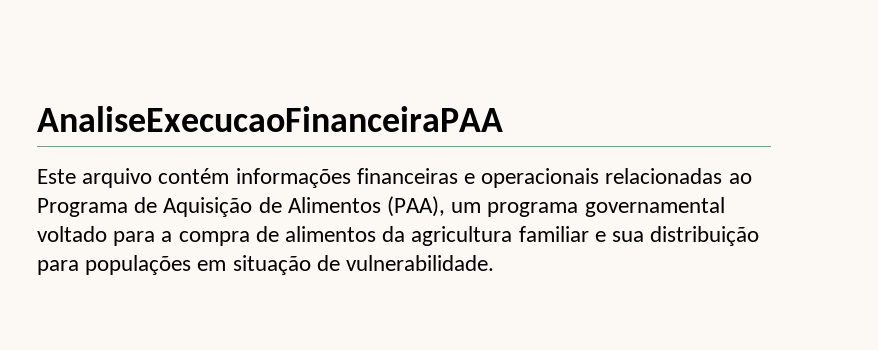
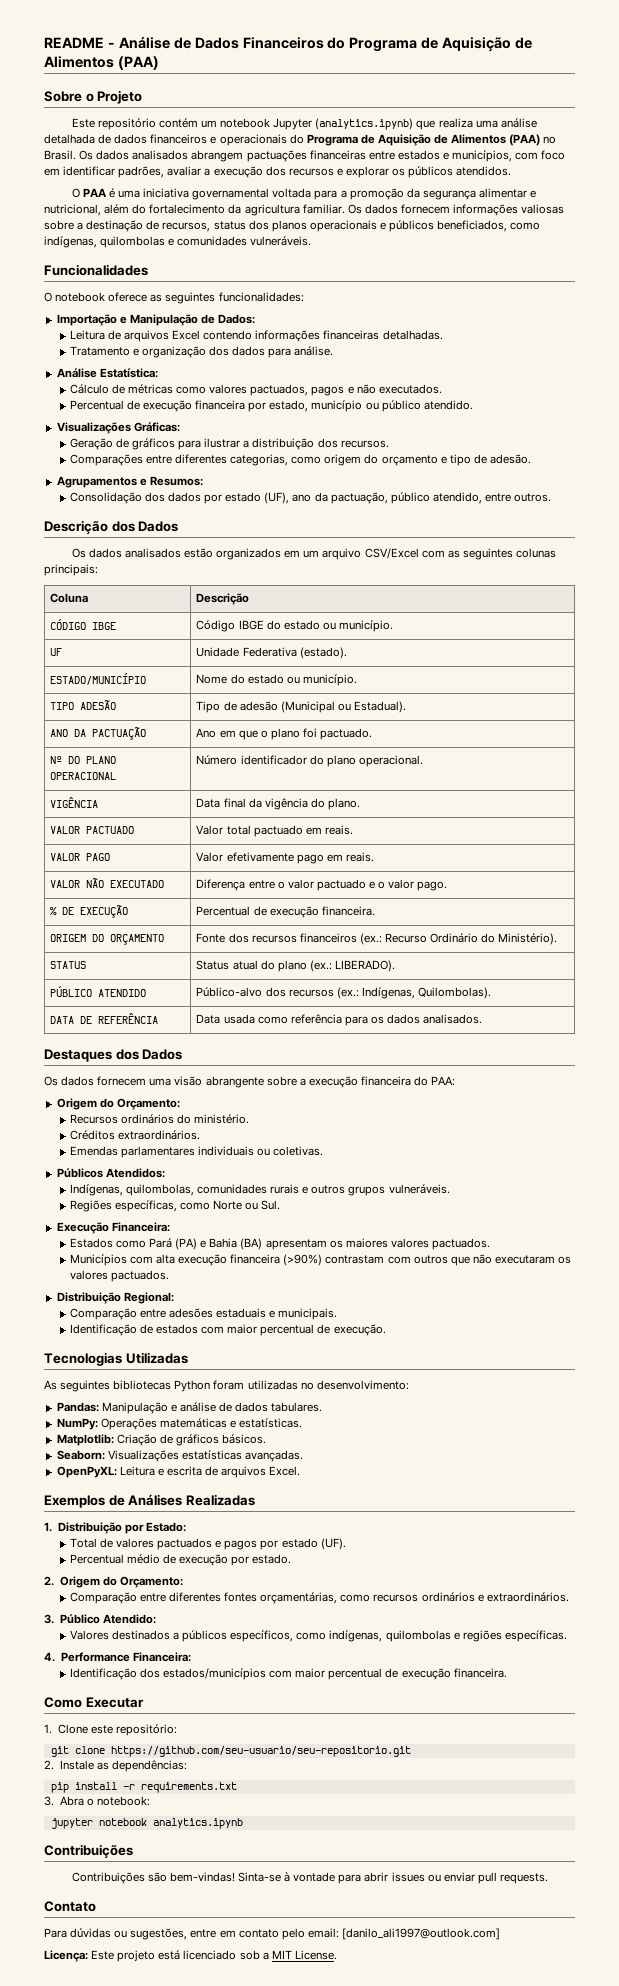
- AnaliseExecucaoFinanceiraPAA
- Este arquivo contém informações financeiras e operacionais relacionadas ao Programa de Aquisição de Alimentos (PAA), um programa governamental voltado para a compra de alimentos da agricultura familiar e sua distribuição para populações em situação de vulnerabilidade.
+ README - Análise de Dados Financeiros do Programa de Aquisição de Alimentos (PAA)
+ Sobre o Projeto
+ Este repositório contém um notebook Jupyter (analytics.ipynb) que realiza uma análise detalhada de dados financeiros e operacionais do Programa de Aquisição de Alimentos (PAA) no Brasil. Os dados analisados abrangem pactuações financeiras entre estados e municípios, com foco em identificar padrões, avaliar a execução dos recursos e explorar os públicos atendidos.
+ O PAA é uma iniciativa governamental voltada para a promoção da segurança alimentar e nutricional, além do fortalecimento da agricultura familiar. Os dados fornecem informações valiosas sobre a destinação de recursos, status dos planos operacionais e públicos beneficiados, como indígenas, quilombolas e comunidades vulneráveis.
+ Funcionalidades
+ O notebook oferece as seguintes funcionalidades:
+ Importação e Manipulação de Dados:
+ Leitura de arquivos Excel contendo informações financeiras detalhadas.
+ Tratamento e organização dos dados para análise.
+ Análise Estatística:
+ Cálculo de métricas como valores pactuados, pagos e não executados.
+ Percentual de execução financeira por estado, município ou público atendido.
+ Visualizações Gráficas:
+ Geração de gráficos para ilustrar a distribuição dos recursos.
+ Comparações entre diferentes categorias, como origem do orçamento e tipo de adesão.
+ Agrupamentos e Resumos:
+ Consolidação dos dados por estado (UF), ano da pactuação, público atendido, entre outros.
+ Descrição dos Dados
+ Os dados analisados estão organizados em um arquivo CSV/Excel com as seguintes colunas principais:
+ Coluna | Descrição
+ CÓDIGO IBGE | Código IBGE do estado ou município.
+ UF | Unidade Federativa (estado).
+ ESTADO/MUNICÍPIO | Nome do estado ou município.
+ TIPO ADESÃO | Tipo de adesão (Municipal ou Estadual).
+ ANO DA PACTUAÇÃO | Ano em que o plano foi pactuado.
+ Nº DO PLANO OPERACIONAL | Número identificador do plano operacional.
+ VIGÊNCIA | Data final da vigência do plano.
+ VALOR PACTUADO | Valor total pactuado em reais.
+ VALOR PAGO | Valor efetivamente pago em reais.
+ VALOR NÃO EXECUTADO | Diferença entre o valor pactuado e o valor pago.
+ % DE EXECUÇÃO | Percentual de execução financeira.
+ ORIGEM DO ORÇAMENTO | Fonte dos recursos financeiros (ex.: Recurso Ordinário do Ministério).
+ STATUS | Status atual do plano (ex.: LIBERADO).
+ PÚBLICO ATENDIDO | Público-alvo dos recursos (ex.: Indígenas, Quilombolas).
+ DATA DE REFERÊNCIA | Data usada como referência para os dados analisados.
+ Destaques dos Dados
+ Os dados fornecem uma visão abrangente sobre a execução financeira do PAA:
+ Origem do Orçamento:
+ Recursos ordinários do ministério.
+ Créditos extraordinários.
+ Emendas parlamentares individuais ou coletivas.
+ Públicos Atendidos:
+ Indígenas, quilombolas, comunidades rurais e outros grupos vulneráveis.
+ Regiões específicas, como Norte ou Sul.
+ Execução Financeira:
+ Estados como Pará (PA) e Bahia (BA) apresentam os maiores valores pactuados.
+ Municípios com alta execução financeira (>90%) contrastam com outros que não executaram os valores pactuados.
+ Distribuição Regional:
+ Comparação entre adesões estaduais e municipais.
+ Identificação de estados com maior percentual de execução.
+ Tecnologias Utilizadas
+ As seguintes bibliotecas Python foram utilizadas no desenvolvimento:
+ Pandas: Manipulação e análise de dados tabulares.
+ NumPy: Operações matemáticas e estatísticas.
+ Matplotlib: Criação de gráficos básicos.
+ Seaborn: Visualizações estatísticas avançadas.
+ OpenPyXL: Leitura e escrita de arquivos Excel.
+ Exemplos de Análises Realizadas
+ 1. Distribuição por Estado:
+ Total de valores pactuados e pagos por estado (UF).
+ Percentual médio de execução por estado.
+ 2. Origem do Orçamento:
+ Comparação entre diferentes fontes orçamentárias, como recursos ordinários e extraordinários.
+ 3. Público Atendido:
+ Valores destinados a públicos específicos, como indígenas, quilombolas e regiões específicas.
+ 4. Performance Financeira:
+ Identificação dos estados/municípios com maior percentual de execução financeira.
+ Como Executar
+ 1. Clone este repositório:
+ git clone https://github.com/seu-usuario/seu-repositorio.git
+ 2. Instale as dependências:
+ pip install -r requirements.txt
+ 3. Abra o notebook:
+ jupyter notebook analytics.ipynb
+ Contribuições
+ Contribuições são bem-vindas! Sinta-se à vontade para abrir issues ou enviar pull requests.
+ Contato
+ Para dúvidas ou sugestões, entre em contato pelo email: [danilo_ali1997@outlook.com]
+ Licença: Este projeto está licenciado sob a MIT License.

